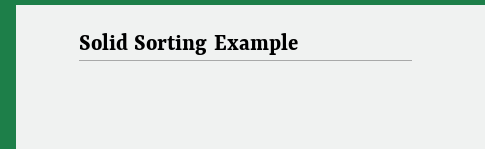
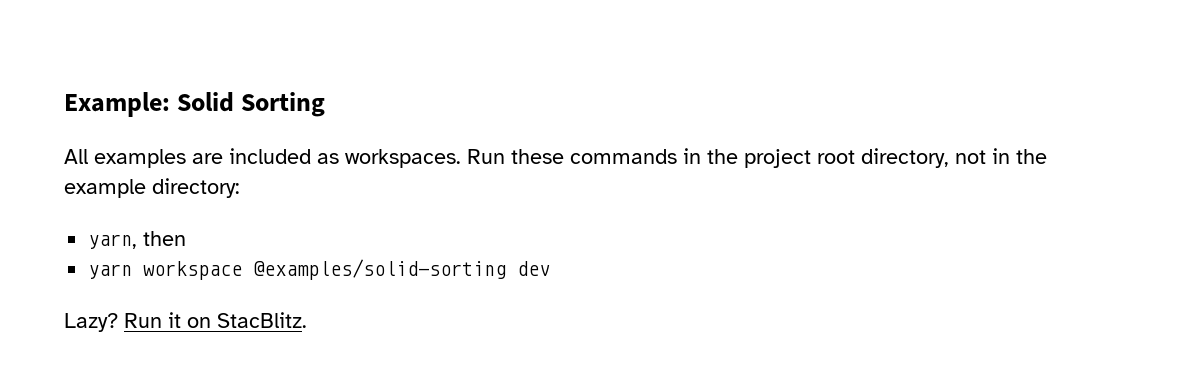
- Solid Sorting Example
+ Example: Solid Sorting
+ All examples are included as workspaces. Run these commands in the project root directory, not in the example directory:
+ yarn, then
+ yarn workspace @examples/solid-sorting dev
+ Lazy? Run it on StacBlitz.

